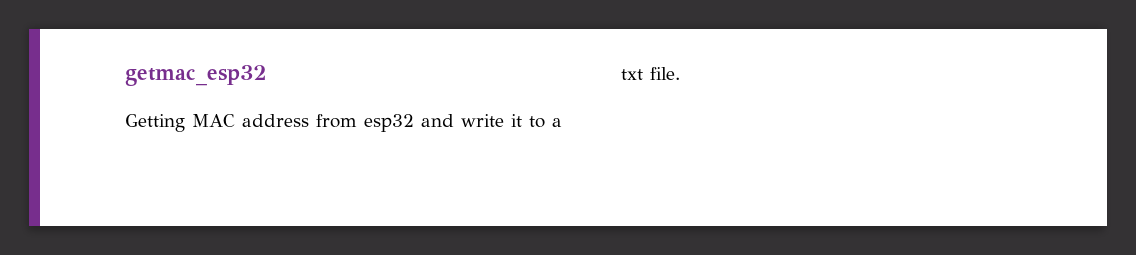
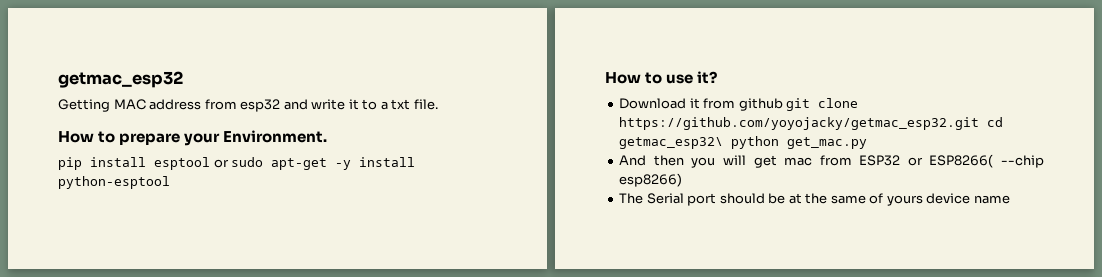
+ How to prepare your Environment.
+ pip install esptool or sudo apt-get -y install python-esptool
+ How to use it?
+ Download it from github git clone https://github.com/yoyojacky/getmac_esp32.git cd getmac_esp32\ python get_mac.py
+ And then you will get mac from ESP32 or ESP8266( --chip esp8266)
+ The Serial port should be at the same of yours device name

